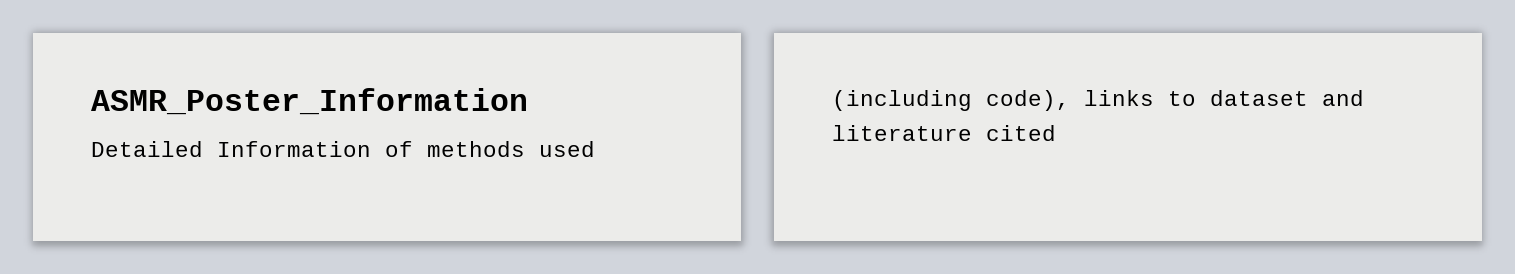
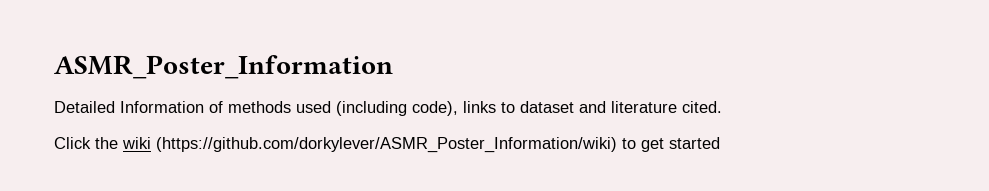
- Detailed Information of methods used (including code), links to dataset and literature cited
+ Detailed Information of methods used (including code), links to dataset and literature cited.
+ Click the wiki (https://github.com/dorkylever/ASMR_Poster_Information/wiki) to get started

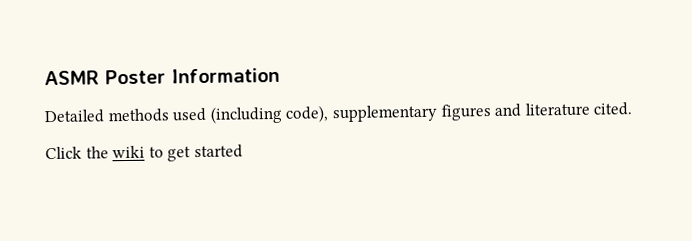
- ASMR_Poster_Information
+ ASMR Poster Information
- Detailed Information of methods used (including code), links to dataset and literature cited.
+ Detailed methods used (including code), supplementary figures and literature cited.
- Click the wiki (https://github.com/dorkylever/ASMR_Poster_Information/wiki) to get started
+ Click the wiki to get started

